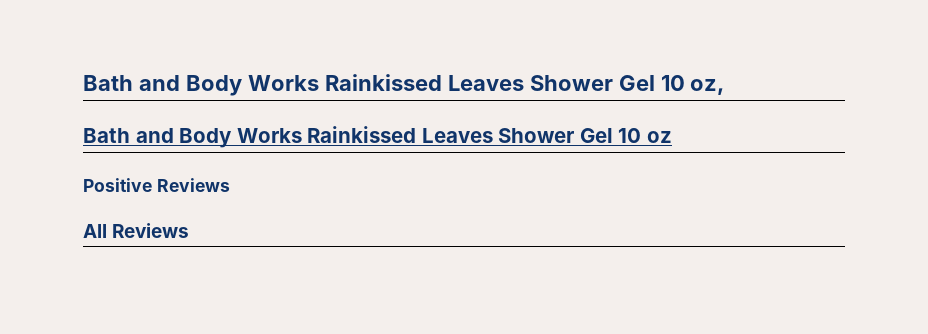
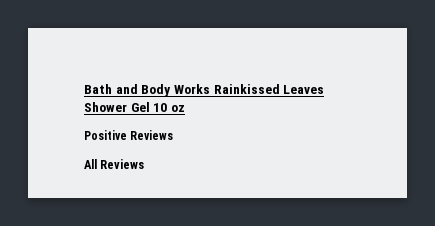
- Bath and Body Works Rainkissed Leaves Shower Gel 10 oz,

